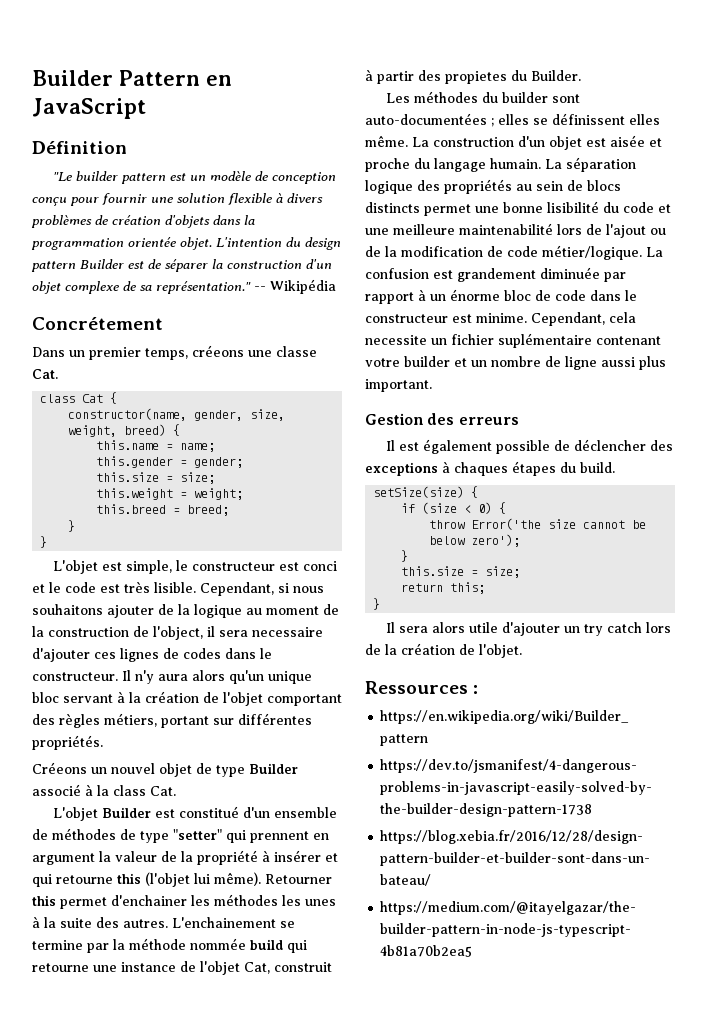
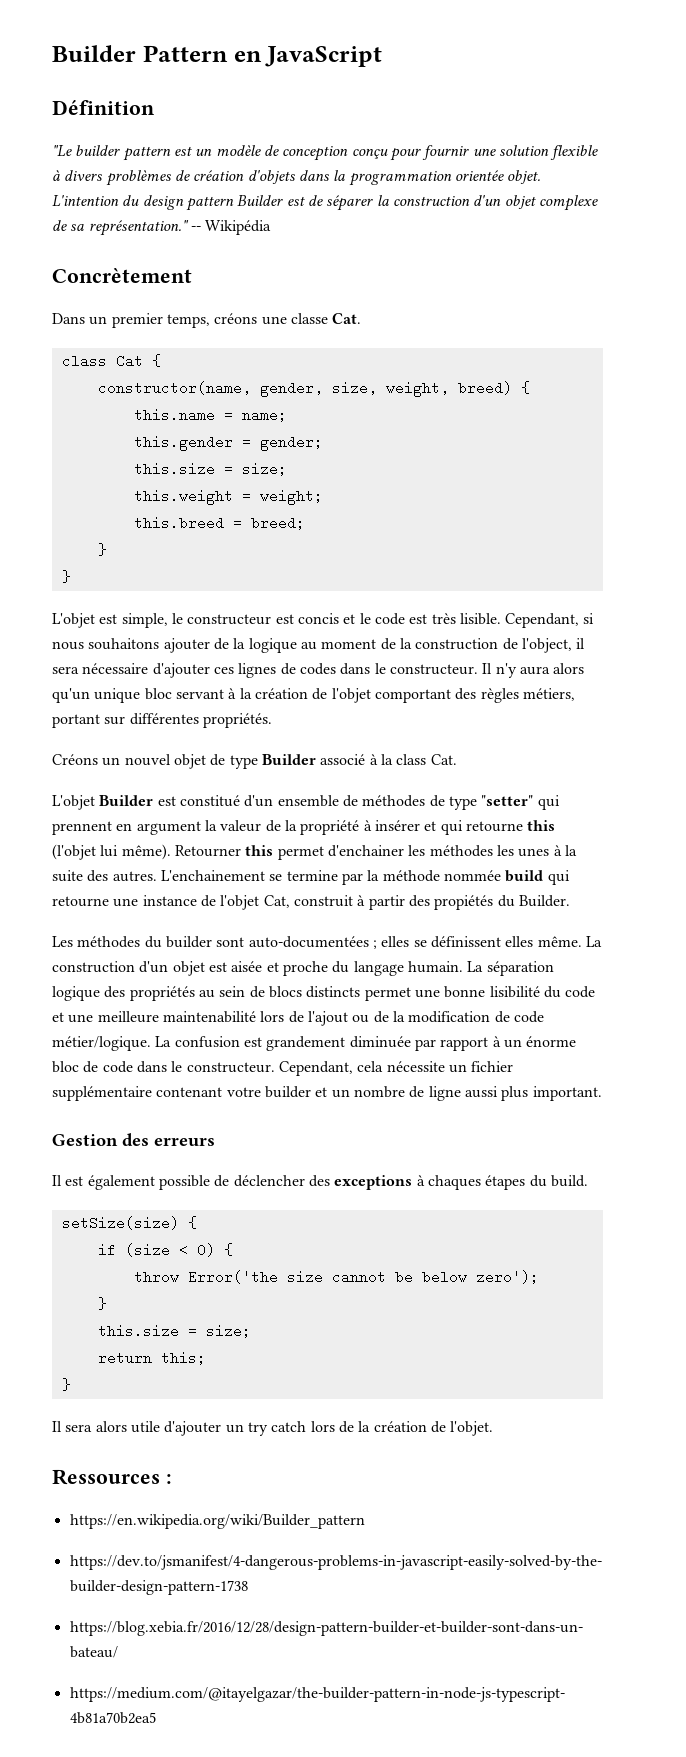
- Concrétement
+ Concrètement
- Dans un premier temps, créeons une classe Cat.
+ Dans un premier temps, créons une classe Cat.
- L'objet est simple, le constructeur est conci et le code est très lisible.
+ L'objet est simple, le constructeur est concis et le code est très lisible.
- Cependant, si nous souhaitons ajouter de la logique au moment de la construction de l'object, il sera necessaire d'ajouter ces lignes de codes dans le constructeur.
+ Cependant, si nous souhaitons ajouter de la logique au moment de la construction de l'object, il sera nécessaire d'ajouter ces lignes de codes dans le constructeur.
- Créeons un nouvel objet de type Builder associé à la class Cat.
+ Créons un nouvel objet de type Builder associé à la class Cat.
- L'enchainement se termine par la méthode nommée build qui retourne une instance de l'objet Cat, construit à partir des propietes du Builder.
+ L'enchainement se termine par la méthode nommée build qui retourne une instance de l'objet Cat, construit à partir des propiétés du Builder.
- La confusion est grandement diminuée par rapport à un énorme bloc de code dans le constructeur est minime.
+ La confusion est grandement diminuée par rapport à un énorme bloc de code dans le constructeur.
- Cependant, cela necessite un fichier suplémentaire contenant votre builder et un nombre de ligne aussi plus important.
+ Cependant, cela nécessite un fichier supplémentaire contenant votre builder et un nombre de ligne aussi plus important.

